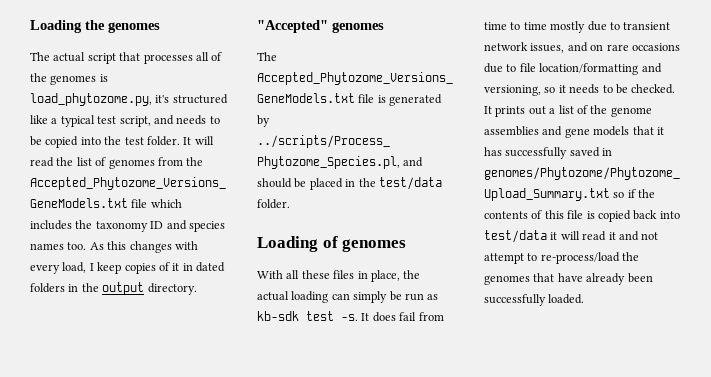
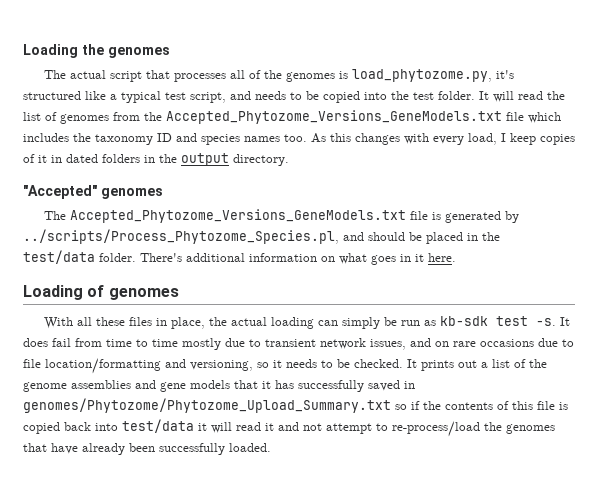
+ There's additional information on what goes in it here.

